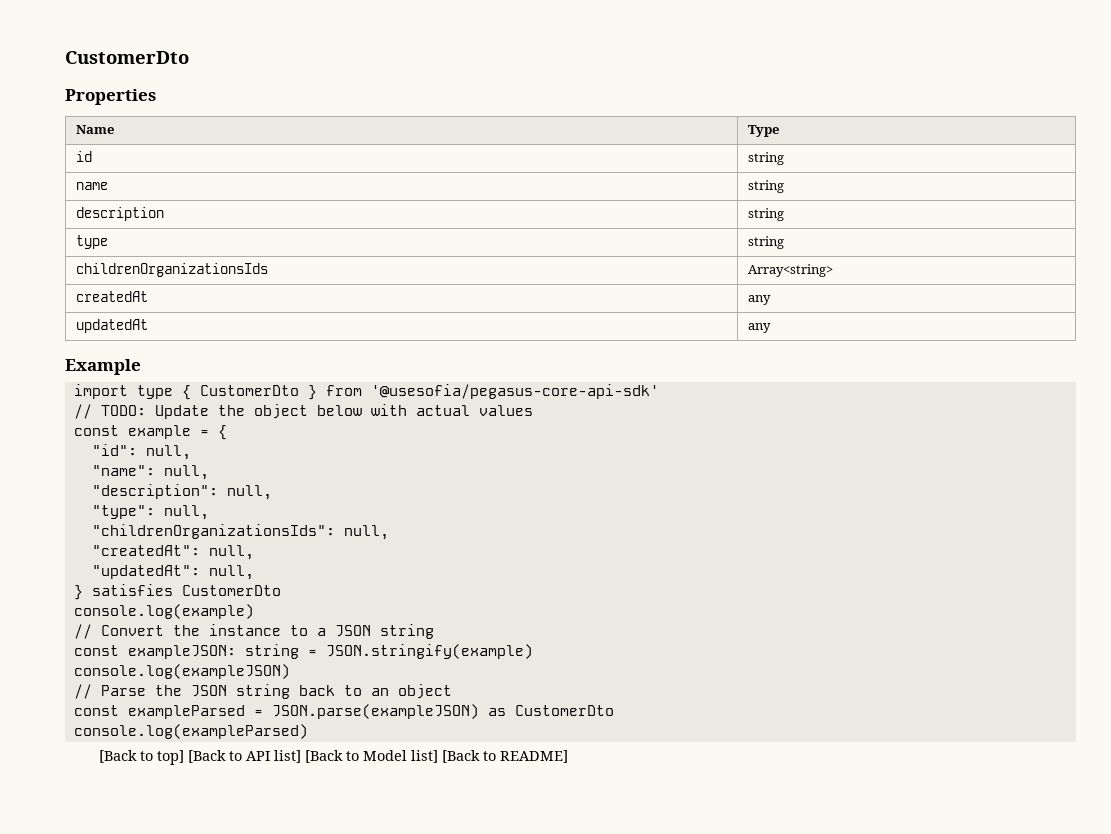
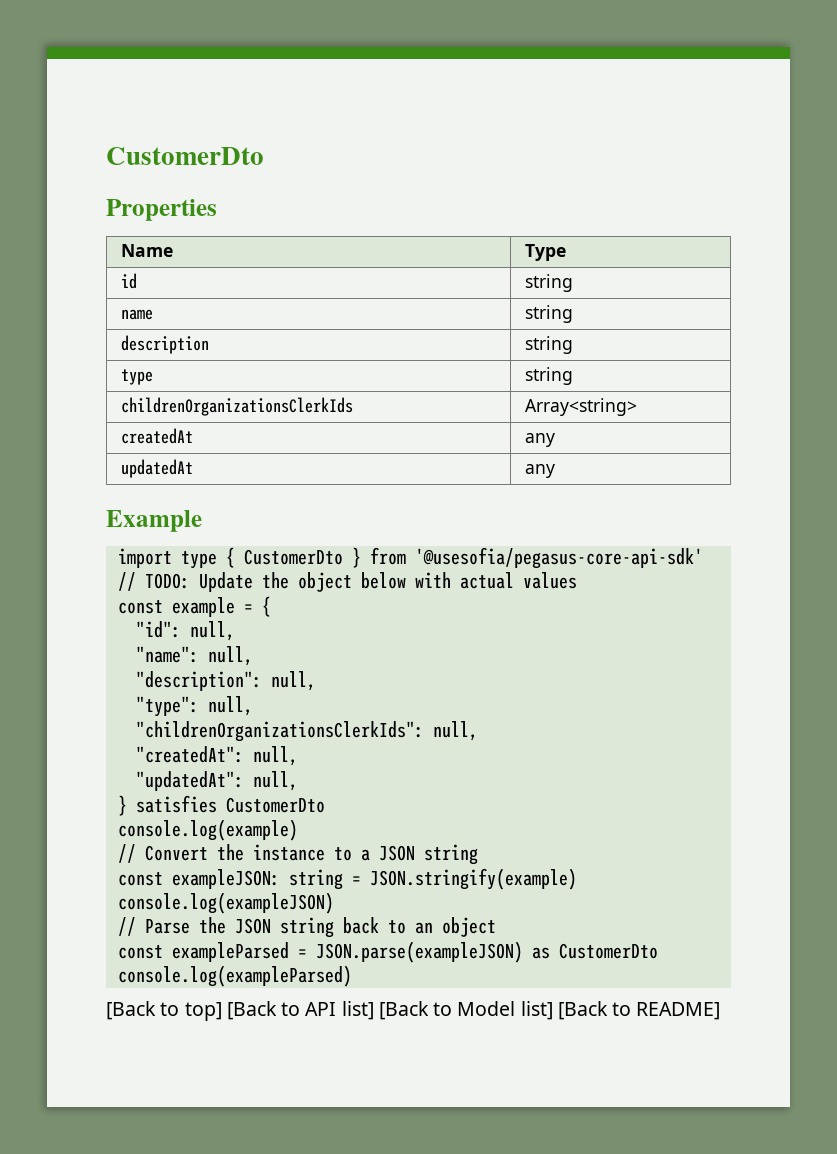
- childrenOrganizationsIds | Array<string>
+ childrenOrganizationsClerkIds | Array<string>
- "childrenOrganizationsIds": null,
+ "childrenOrganizationsClerkIds": null,

